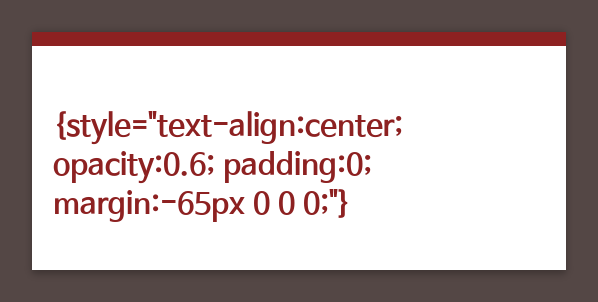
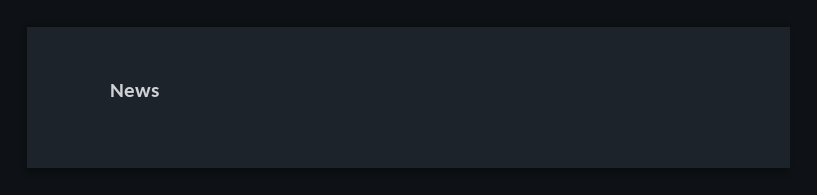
- {style="text-align:center; opacity:0.6; padding:0; margin:-65px 0 0 0;"}
+ News

